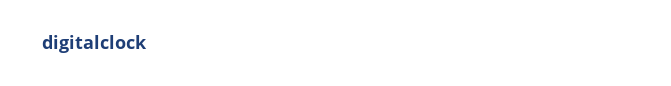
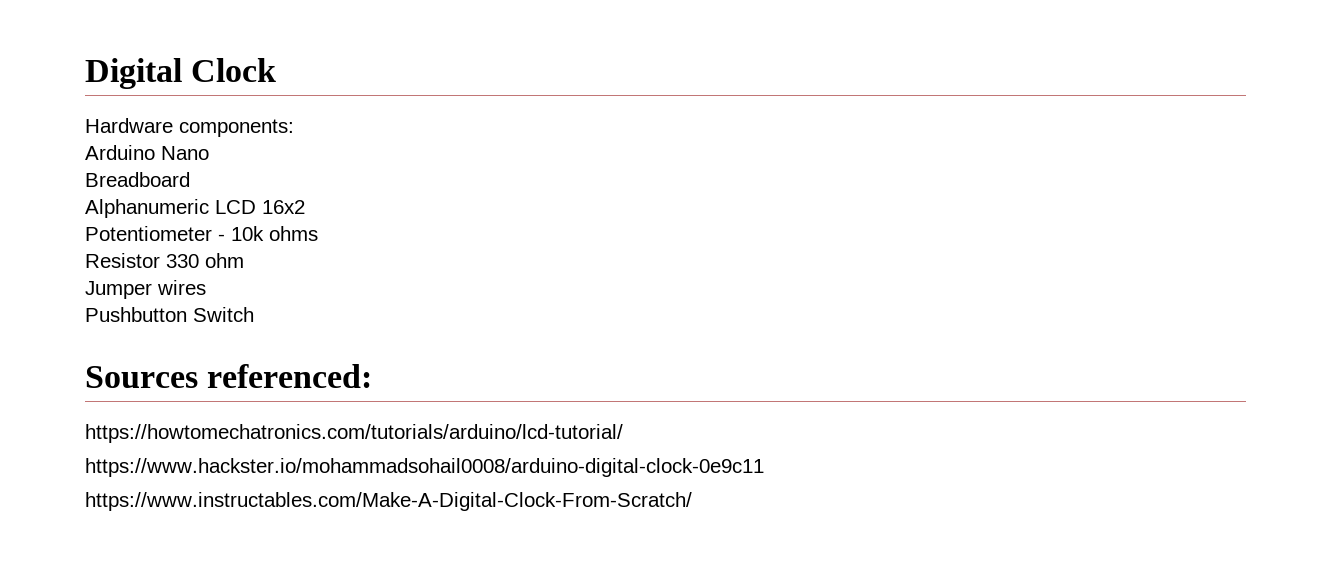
- digitalclock
+ Digital Clock
+ Hardware components:
+ Arduino Nano
+ Breadboard
+ Alphanumeric LCD 16x2
+ Potentiometer - 10k ohms
+ Resistor 330 ohm
+ Jumper wires
+ Pushbutton Switch
+ Sources referenced:
+ https://howtomechatronics.com/tutorials/arduino/lcd-tutorial/
+ https://www.hackster.io/mohammadsohail0008/arduino-digital-clock-0e9c11
+ https://www.instructables.com/Make-A-Digital-Clock-From-Scratch/

